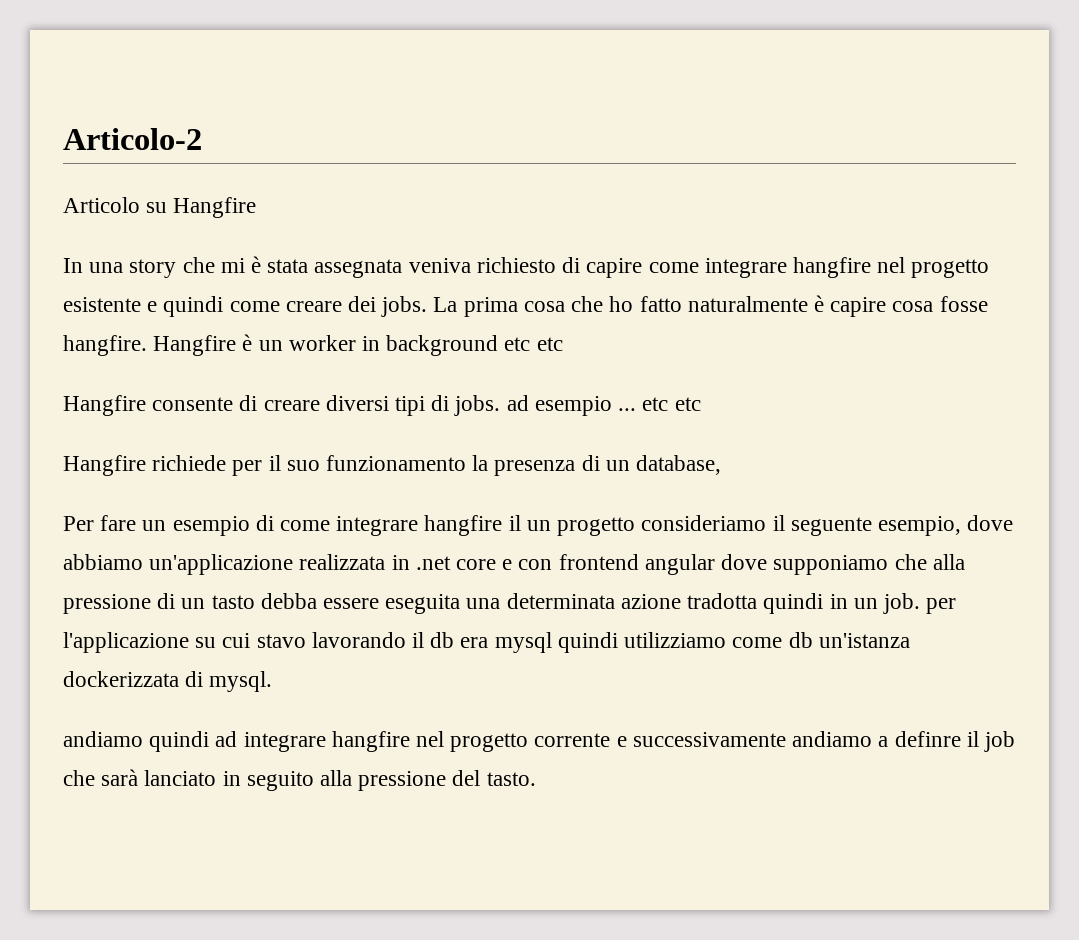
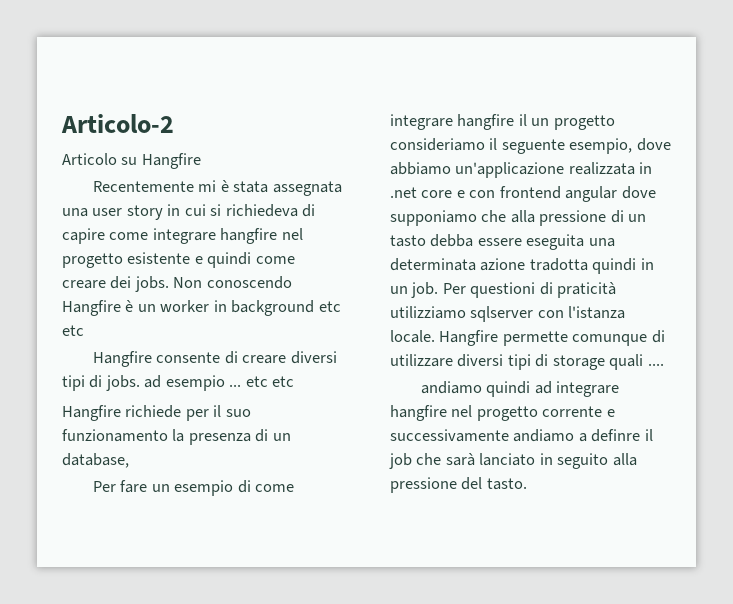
- In una story che mi è stata assegnata veniva richiesto di capire come integrare hangfire nel progetto esistente e quindi come creare dei jobs.
+ Recentemente mi è stata assegnata una user story in cui si richiedeva di capire come integrare hangfire nel progetto esistente e quindi come creare dei jobs.
- La prima cosa che ho fatto naturalmente è capire cosa fosse hangfire. Hangfire è un worker in background etc etc
+ Non conoscendo Hangfire è un worker in background etc etc
- Per fare un esempio di come integrare hangfire il un progetto consideriamo il seguente esempio, dove abbiamo un'applicazione realizzata in .net core e con frontend angular dove supponiamo che alla pressione di un tasto debba essere eseguita una determinata azione tradotta quindi in un job. per l'applicazione su cui stavo lavorando il db era mysql quindi utilizziamo come db un'istanza dockerizzata di mysql.
+ Per fare un esempio di come integrare hangfire il un progetto consideriamo il seguente esempio, dove abbiamo un'applicazione realizzata in .net core e con frontend angular dove supponiamo che alla pressione di un tasto debba essere eseguita una determinata azione tradotta quindi in un job. Per questioni di praticità utilizziamo sqlserver con l'istanza locale. Hangfire permette comunque di utilizzare diversi tipi di storage quali ....

